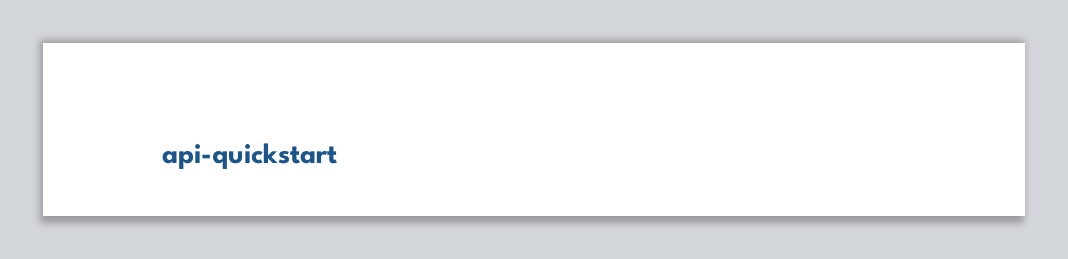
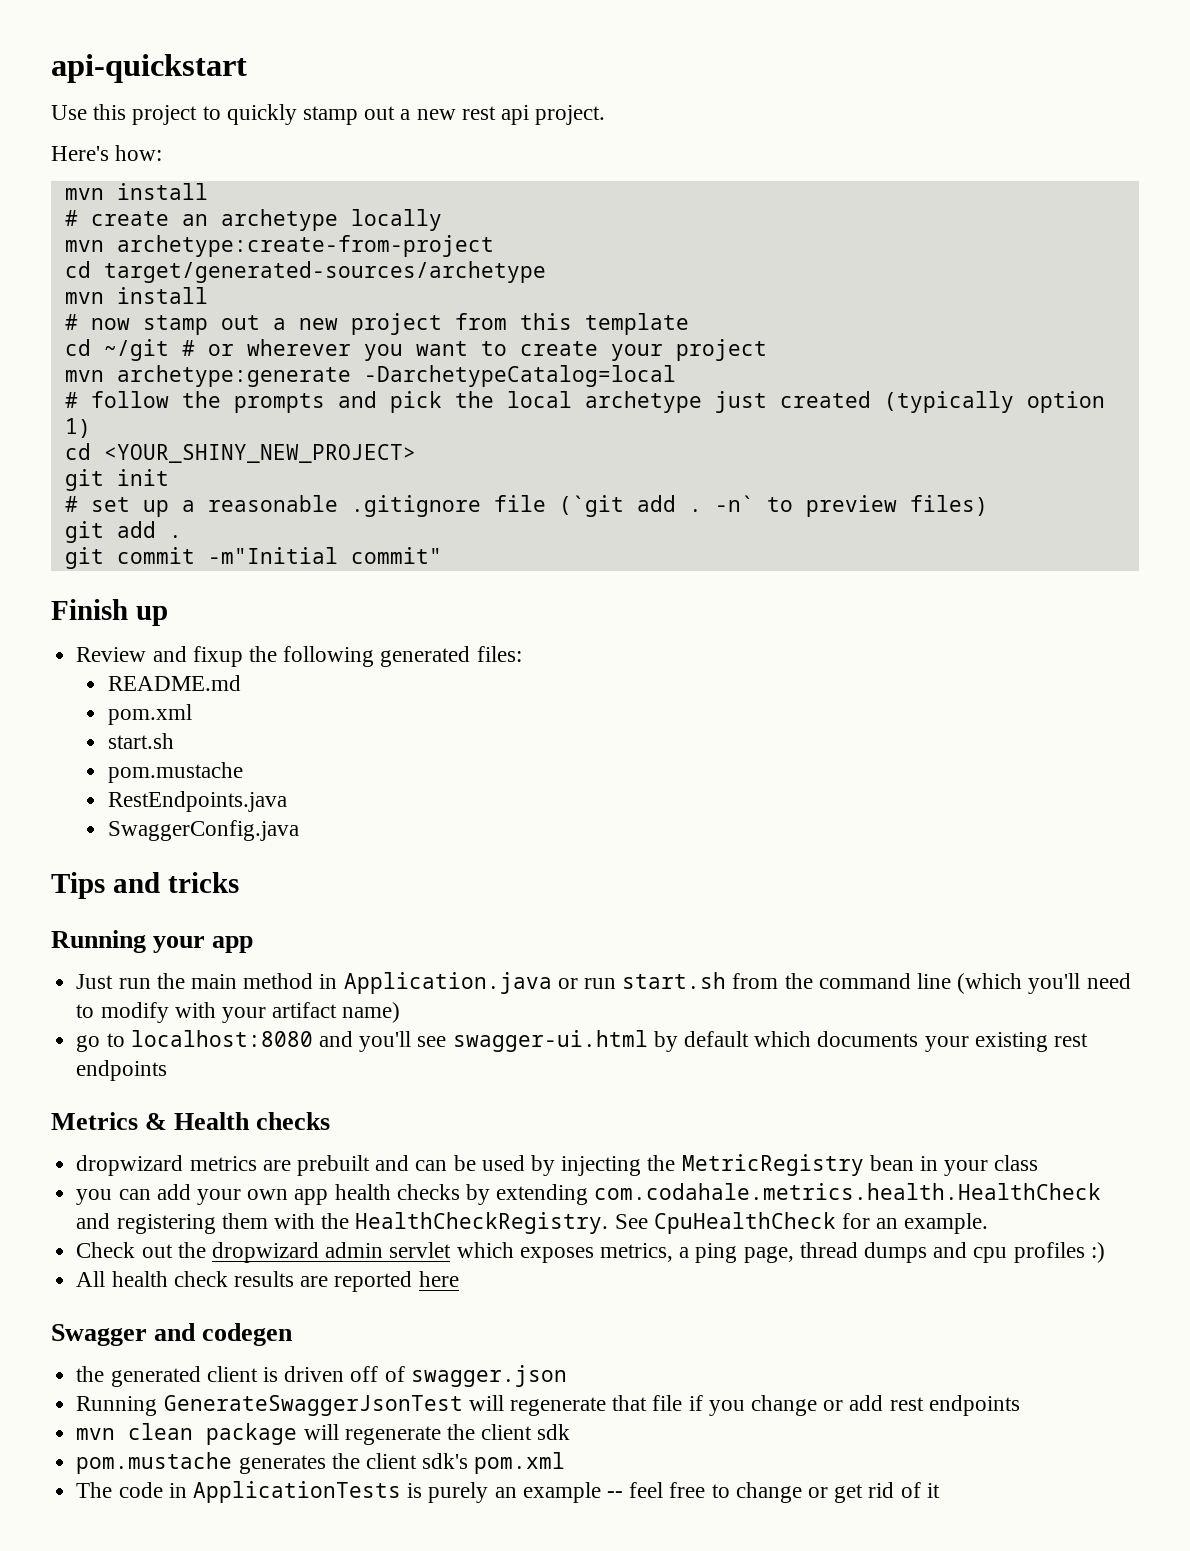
+ Use this project to quickly stamp out a new rest api project.
+ Here's how:
+ mvn install
+ # create an archetype locally
+ mvn archetype:create-from-project
+ cd target/generated-sources/archetype
+ mvn install
+ # now stamp out a new project from this template
+ cd ~/git # or wherever you want to create your project
+ mvn archetype:generate -DarchetypeCatalog=local
+ # follow the prompts and pick the local archetype just created (typically option 1)
+ cd <YOUR_SHINY_NEW_PROJECT>
+ git init
+ # set up a reasonable .gitignore file (`git add . -n` to preview files)
+ git add .
+ git commit -m"Initial commit"
+ Finish up
+ Review and fixup the following generated files:
+ README.md
+ pom.xml
+ start.sh
+ pom.mustache
+ RestEndpoints.java
+ SwaggerConfig.java
+ Tips and tricks
+ Running your app
+ Just run the main method in Application.java or run start.sh from the command line (which you'll need to modify with your artifact name)
+ go to localhost:8080 and you'll see swagger-ui.html by default which documents your existing rest endpoints
+ Metrics & Health checks
+ dropwizard metrics are prebuilt and can be used by injecting the MetricRegistry bean in your class
+ you can add your own app health checks by extending com.codahale.metrics.health.HealthCheck and registering them with the HealthCheckRegistry. See CpuHealthCheck for an example.
+ Check out the dropwizard admin servlet which exposes metrics, a ping page, thread dumps and cpu profiles :)
+ All health check results are reported here
+ Swagger and codegen
+ the generated client is driven off of swagger.json
+ Running GenerateSwaggerJsonTest will regenerate that file if you change or add rest endpoints
+ mvn clean package will regenerate the client sdk
+ pom.mustache generates the client sdk's pom.xml
+ The code in ApplicationTests is purely an example -- feel free to change or get rid of it

